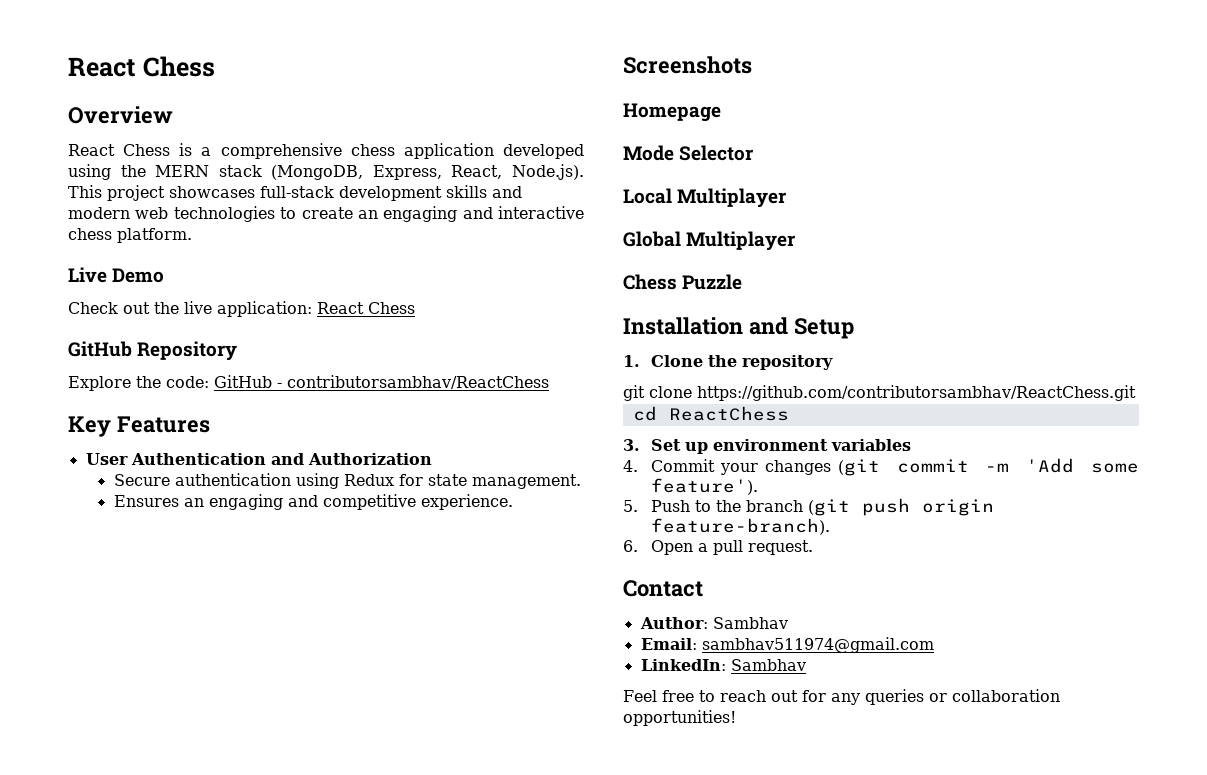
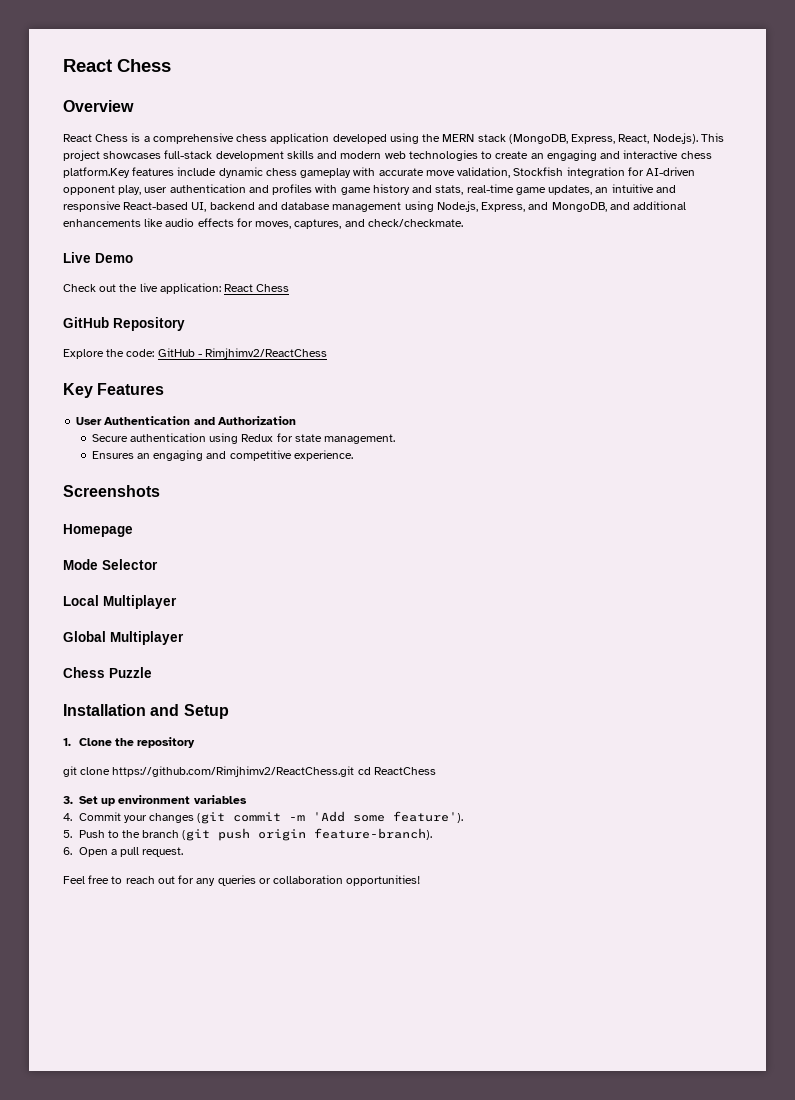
- React Chess is a comprehensive chess application developed using the MERN stack (MongoDB, Express, React, Node.js). This project showcases full-stack development skills and modern web technologies to create an engaging and interactive chess platform.
+ React Chess is a comprehensive chess application developed using the MERN stack (MongoDB, Express, React, Node.js). This project showcases full-stack development skills and modern web technologies to create an engaging and interactive chess platform.Key features include dynamic chess gameplay with accurate move validation, Stockfish integration for AI-driven opponent play, user authentication and profiles with game history and stats, real-time game updates, an intuitive and responsive React-based UI, backend and database management using Node.js, Express, and MongoDB, and additional enhancements like audio effects for moves, captures, and check/checkmate.
- Explore the code: GitHub - contributorsambhav/ReactChess
+ Explore the code: GitHub - Rimjhimv2/ReactChess
- git clone https://github.com/contributorsambhav/ReactChess.git
- cd ReactChess
+ git clone https://github.com/Rimjhimv2/ReactChess.git cd ReactChess
- Contact
- Author: Sambhav
- Email: sambhav511974@gmail.com
- LinkedIn: Sambhav

